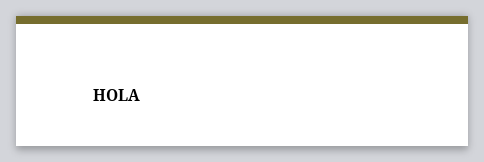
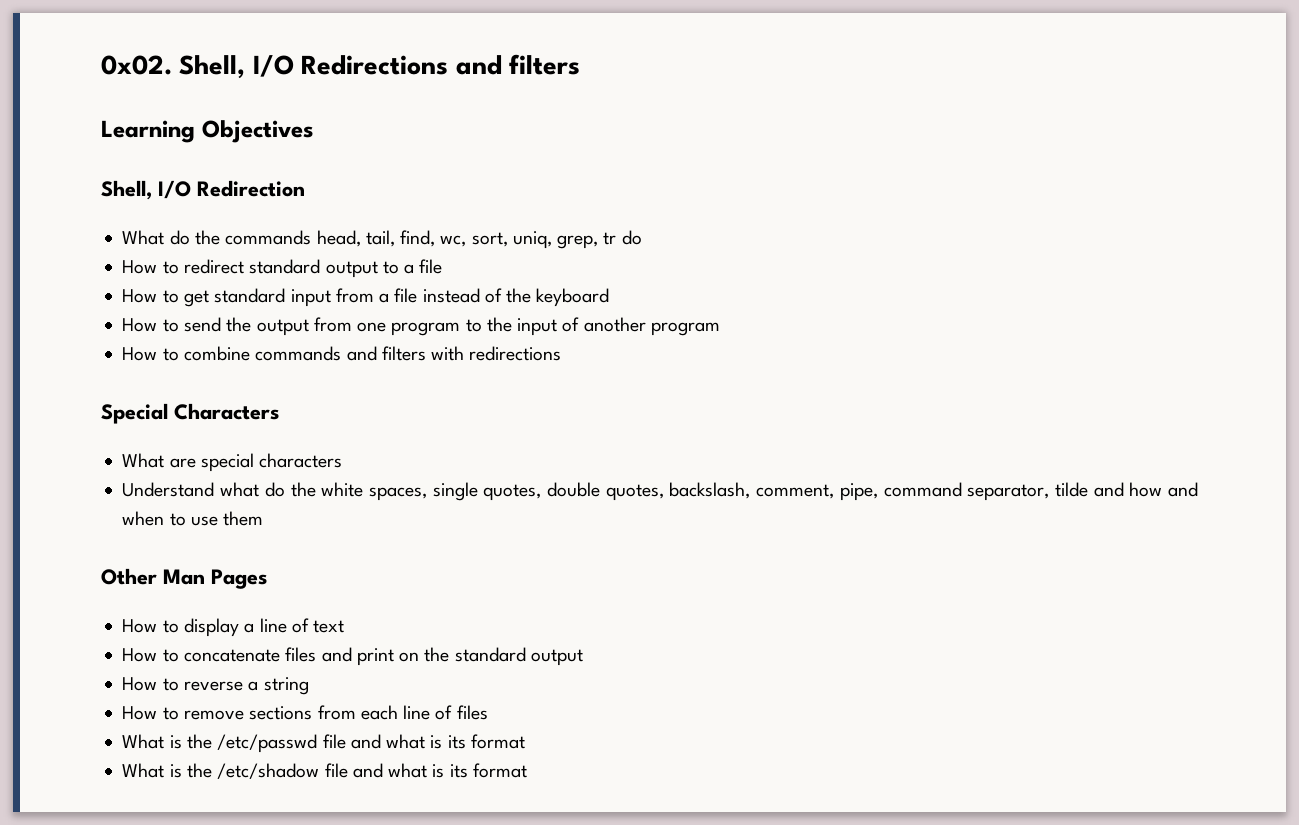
- HOLA
+ 0x02. Shell, I/O Redirections and filters
+ Learning Objectives
+ Shell, I/O Redirection
+ What do the commands head, tail, find, wc, sort, uniq, grep, tr do
+ How to redirect standard output to a file
+ How to get standard input from a file instead of the keyboard
+ How to send the output from one program to the input of another program
+ How to combine commands and filters with redirections
+ Special Characters
+ What are special characters
+ Understand what do the white spaces, single quotes, double quotes, backslash, comment, pipe, command separator, tilde and how and when to use them
+ Other Man Pages
+ How to display a line of text
+ How to concatenate files and print on the standard output
+ How to reverse a string
+ How to remove sections from each line of files
+ What is the /etc/passwd file and what is its format
+ What is the /etc/shadow file and what is its format

